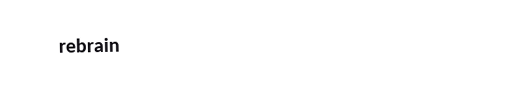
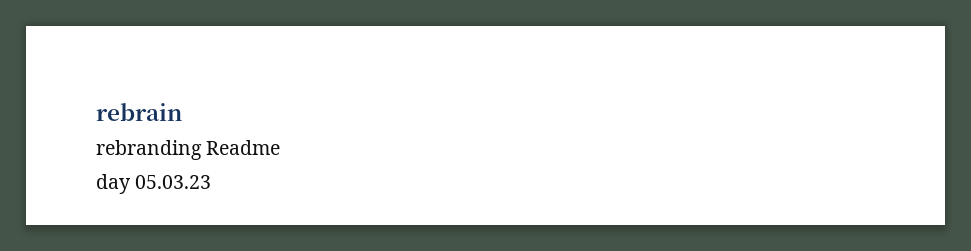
+ rebranding Readme
+ day 05.03.23

